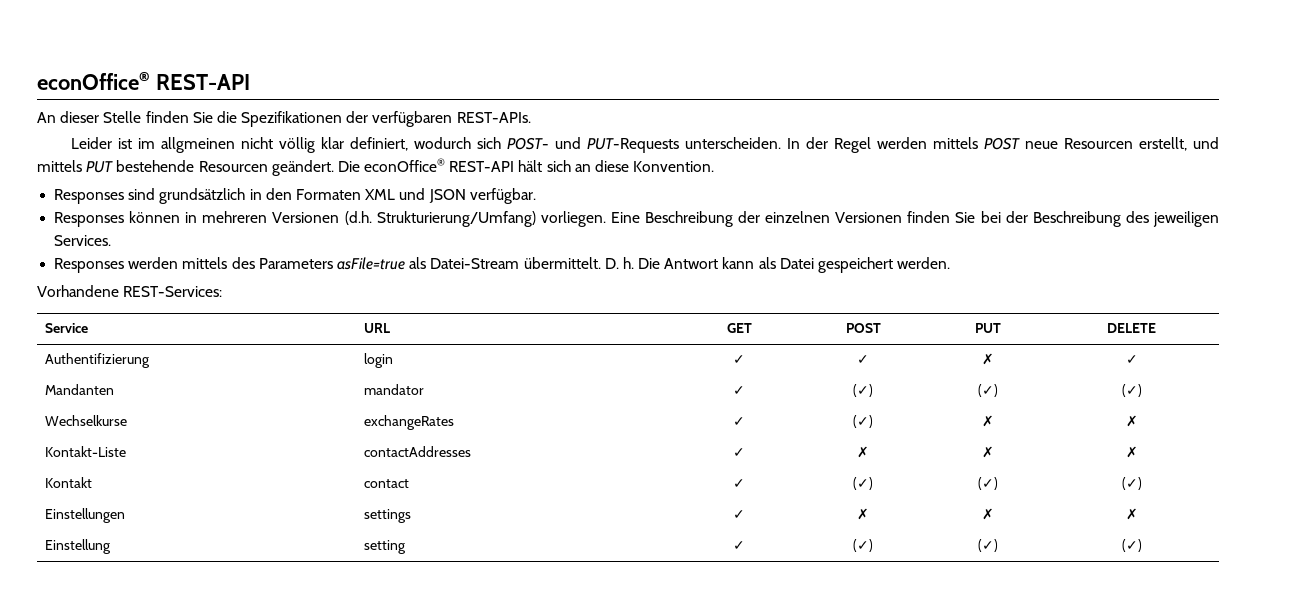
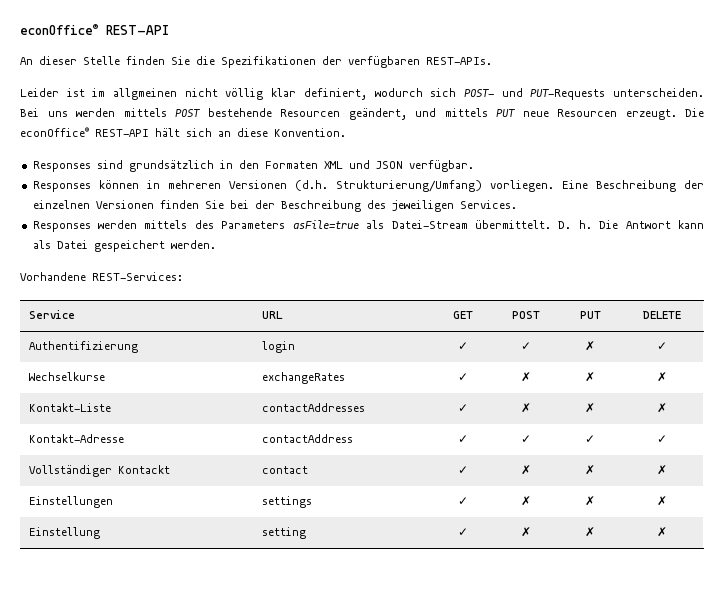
- In der Regel werden mittels POST neue Resourcen erstellt, und mittels PUT bestehende Resourcen geändert.
+ Bei uns werden mittels POST bestehende Resourcen geändert, und mittels PUT neue Resourcen erzeugt.
- Mandanten | mandator | ✓ | (✓) | (✓) | (✓)
- Wechselkurse | exchangeRates | ✓ | (✓) | ✗ | ✗
+ Wechselkurse | exchangeRates | ✓ | ✗ | ✗ | ✗
- Kontakt | contact | ✓ | (✓) | (✓) | (✓)
+ Kontakt-Adresse | contactAddress | ✓ | ✓ | ✓ | ✓
+ Vollständiger Kontackt | contact | ✓ | ✗ | ✗ | ✗
- Einstellung | setting | ✓ | (✓) | (✓) | (✓)
+ Einstellung | setting | ✓ | ✗ | ✗ | ✗

